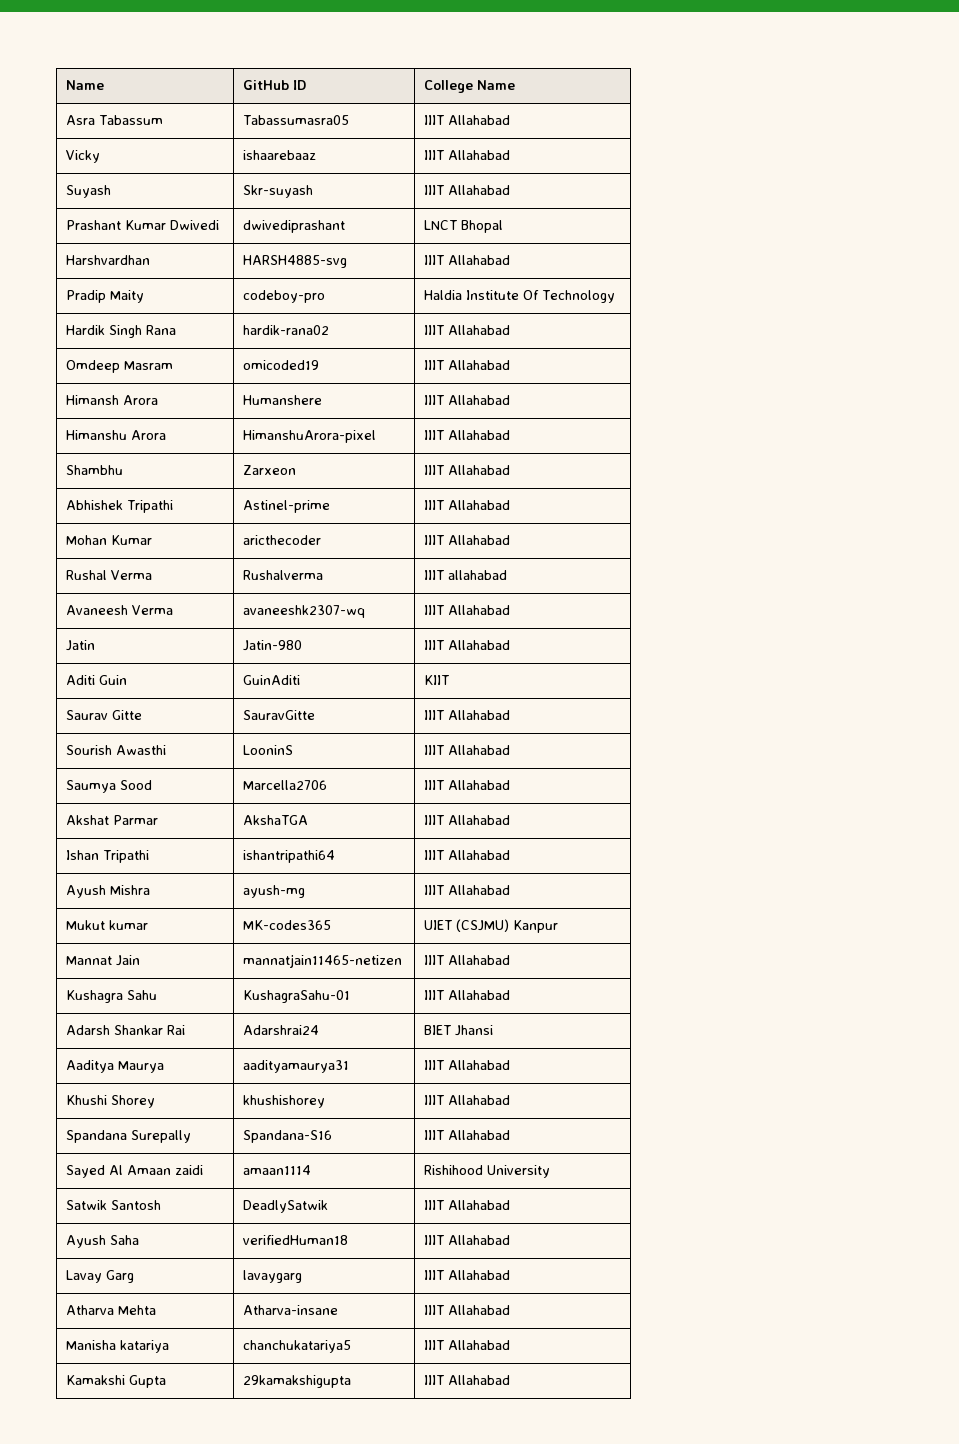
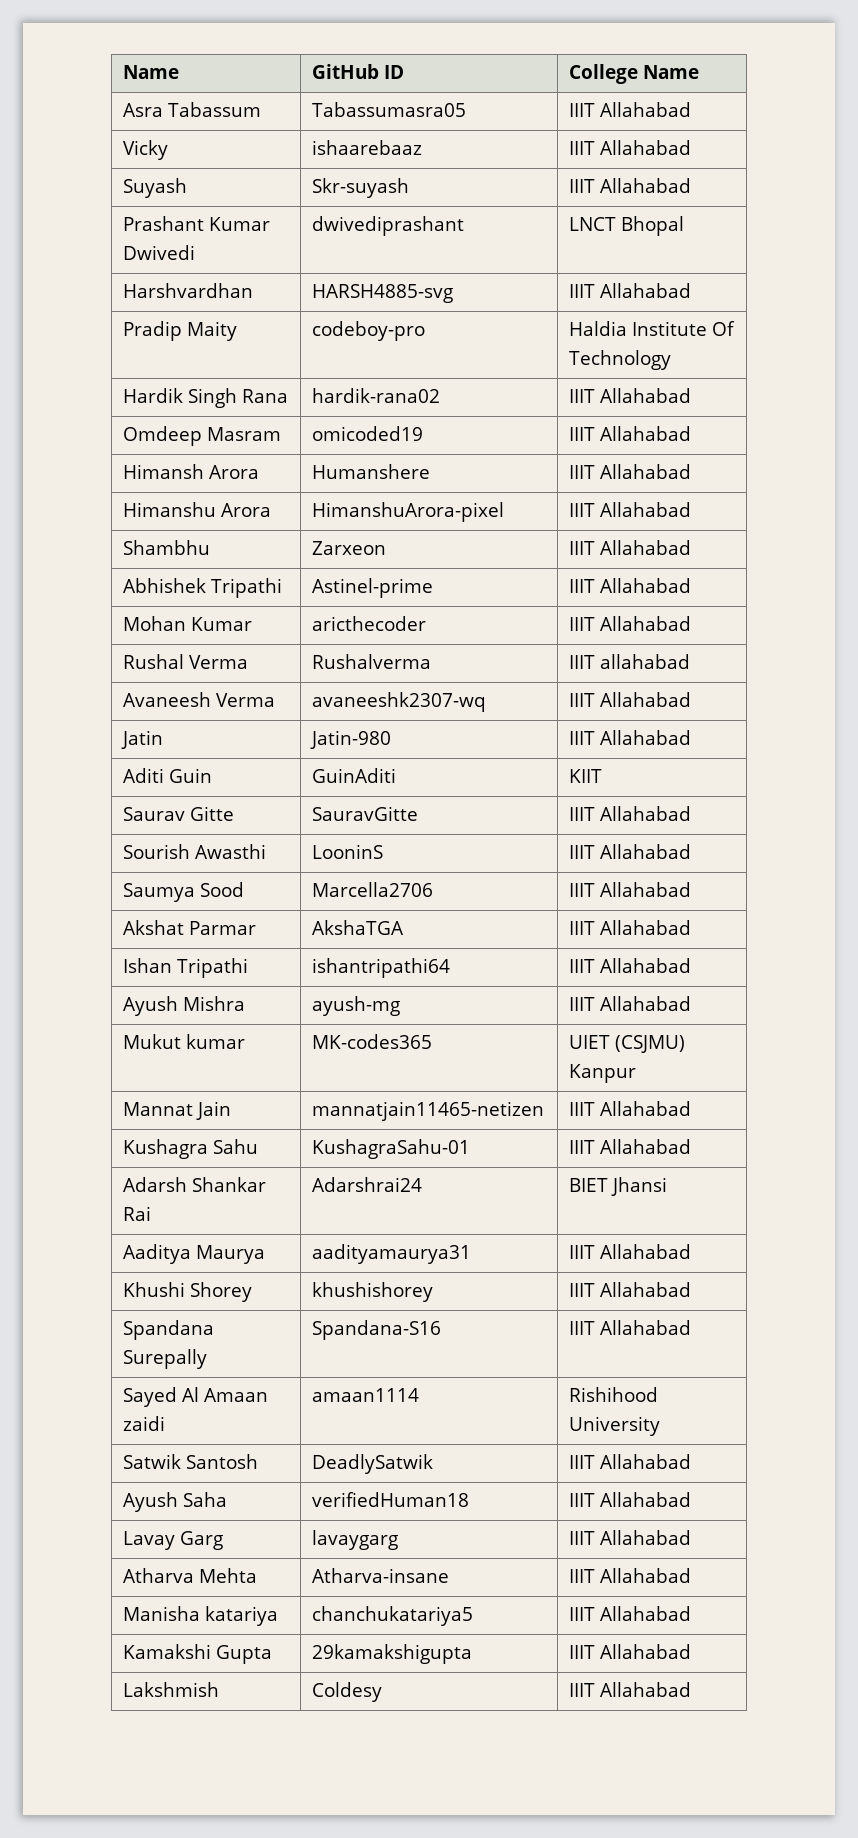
+ Lakshmish | Coldesy | IIIT Allahabad

